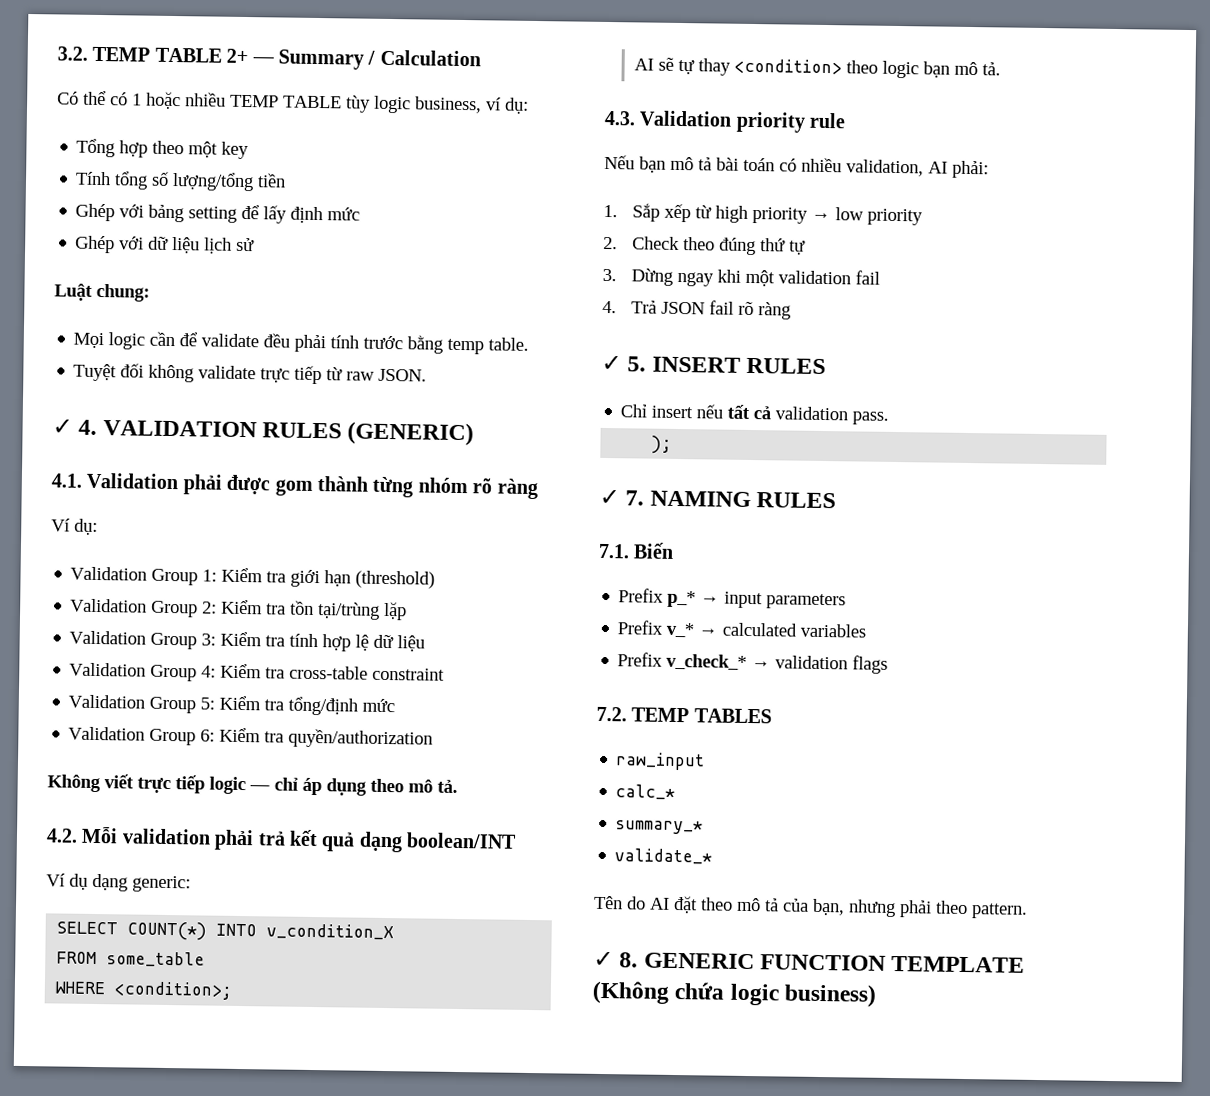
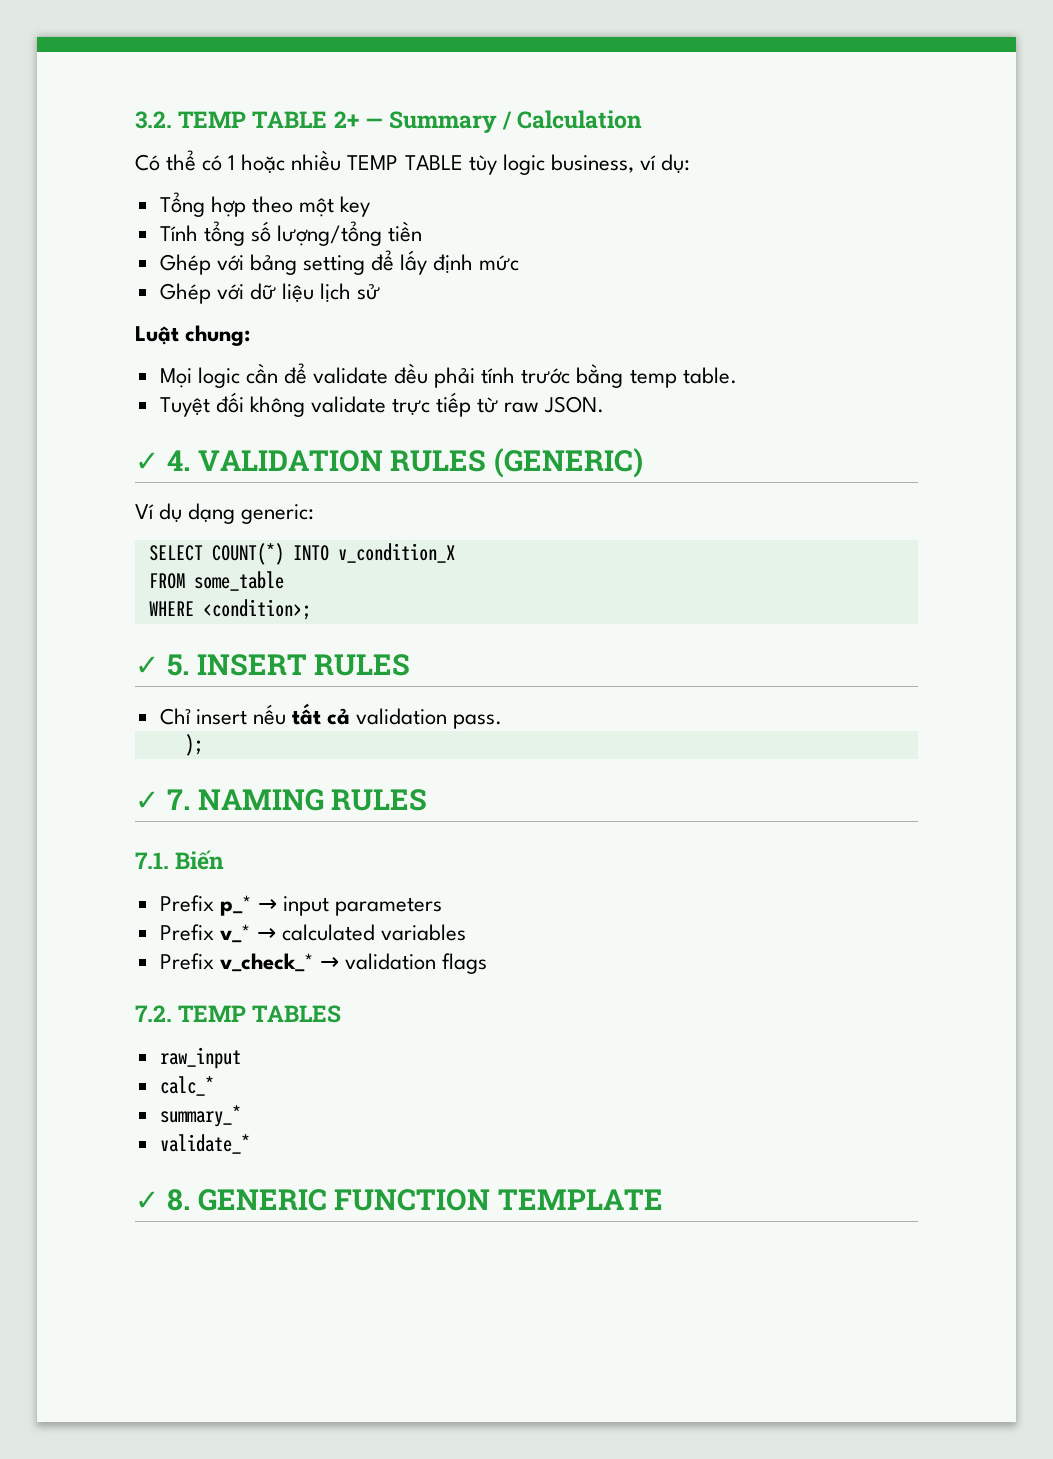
- 4.1. Validation phải được gom thành từng nhóm rõ ràng
- Ví dụ:
- Validation Group 1: Kiểm tra giới hạn (threshold)
- Validation Group 2: Kiểm tra tồn tại/trùng lặp
- Validation Group 3: Kiểm tra tính hợp lệ dữ liệu
- Validation Group 4: Kiểm tra cross-table constraint
- Validation Group 5: Kiểm tra tổng/định mức
- Validation Group 6: Kiểm tra quyền/authorization
- Không viết trực tiếp logic — chỉ áp dụng theo mô tả.
- 4.2. Mỗi validation phải trả kết quả dạng boolean/INT
- AI sẽ tự thay <condition> theo logic bạn mô tả.
- 4.3. Validation priority rule
- Nếu bạn mô tả bài toán có nhiều validation, AI phải:
- 1. Sắp xếp từ high priority → low priority
- 2. Check theo đúng thứ tự
- 3. Dừng ngay khi một validation fail
- 4. Trả JSON fail rõ ràng
- Tên do AI đặt theo mô tả của bạn, nhưng phải theo pattern.
- ✓ 8. GENERIC FUNCTION TEMPLATE (Không chứa logic business)
+ ✓ 8. GENERIC FUNCTION TEMPLATE

